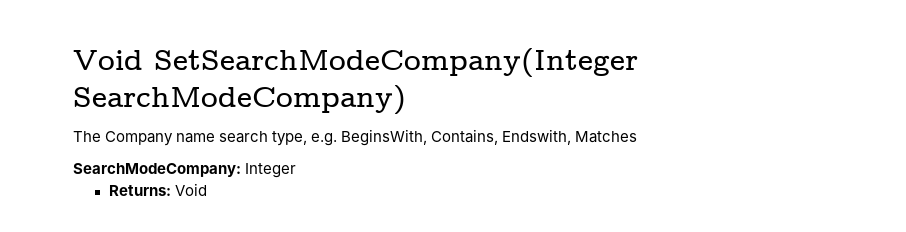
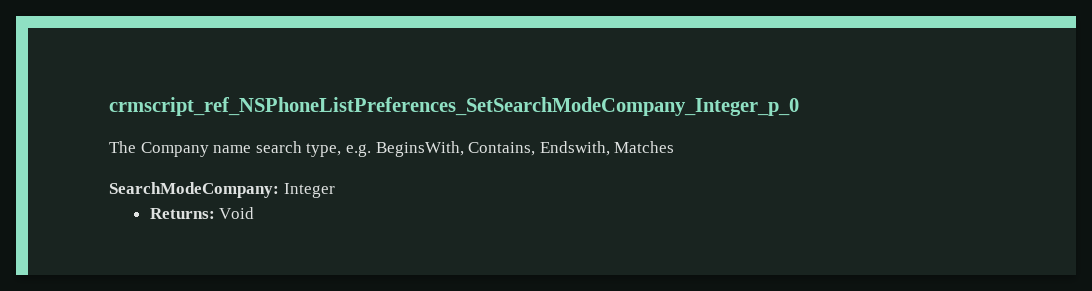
- Void SetSearchModeCompany(Integer SearchModeCompany)
+ crmscript_ref_NSPhoneListPreferences_SetSearchModeCompany_Integer_p_0

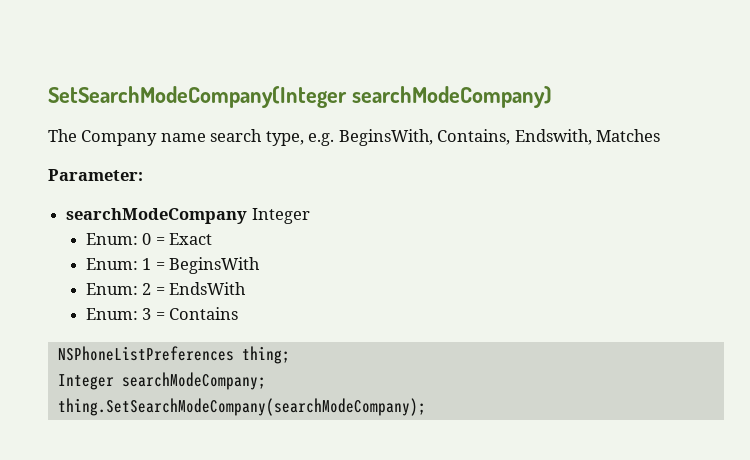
- crmscript_ref_NSPhoneListPreferences_SetSearchModeCompany_Integer_p_0
+ SetSearchModeCompany(Integer searchModeCompany)
- SearchModeCompany: Integer
+ Parameter:
+ searchModeCompany Integer
- Returns: Void
+ Enum: 0 = Exact
+ Enum: 1 = BeginsWith
+ Enum: 2 = EndsWith
+ Enum: 3 = Contains
+ NSPhoneListPreferences thing;
+ Integer searchModeCompany;
+ thing.SetSearchModeCompany(searchModeCompany);

